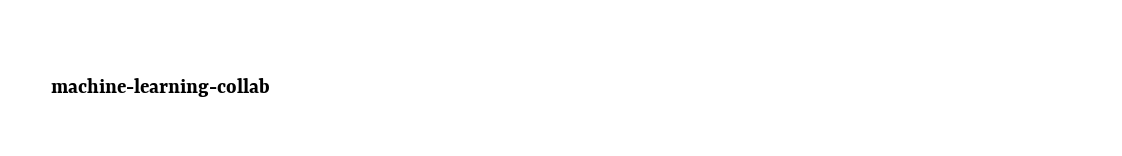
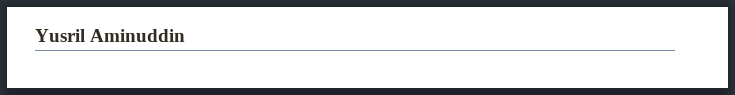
- machine-learning-collab
+ Yusril Aminuddin

